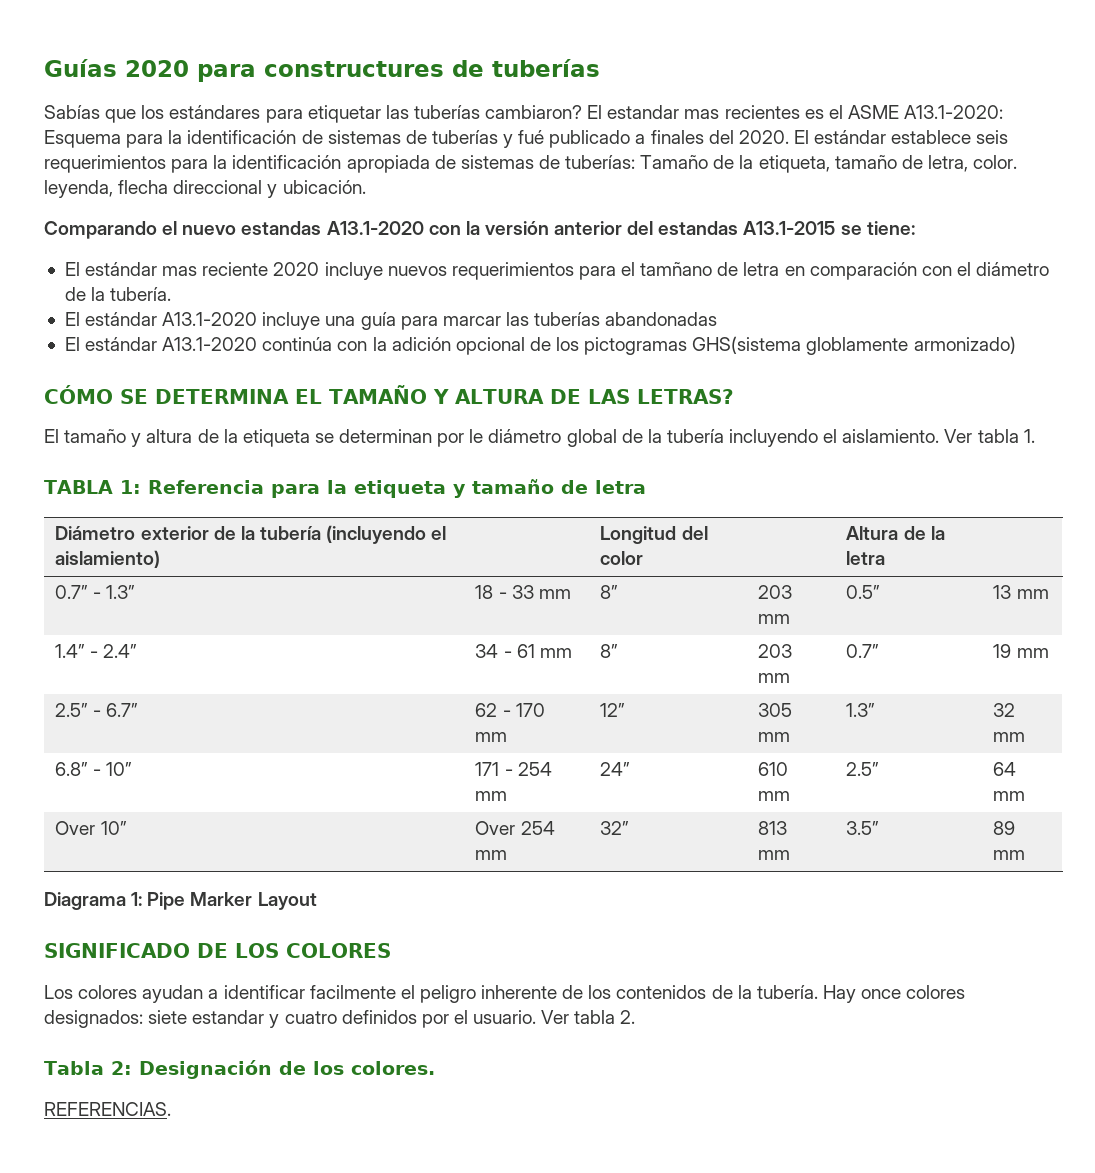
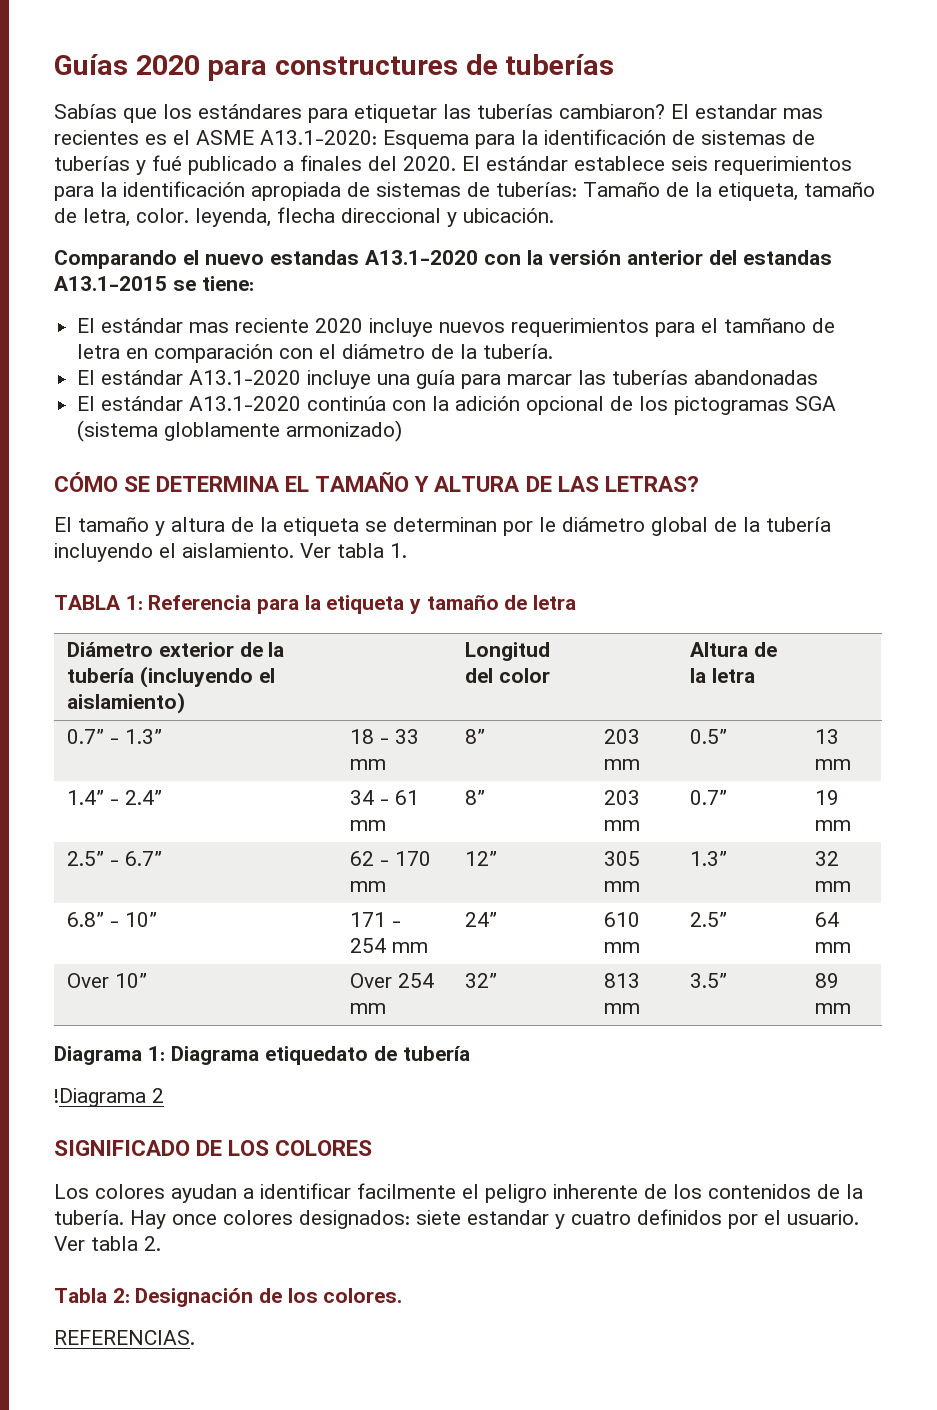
- El estándar A13.1-2020 continúa con la adición opcional de los pictogramas GHS(sistema globlamente armonizado)
+ El estándar A13.1-2020 continúa con la adición opcional de los pictogramas SGA (sistema globlamente armonizado)
- Diagrama 1: Pipe Marker Layout
+ Diagrama 1: Diagrama etiquedato de tubería
+ !Diagrama 2

